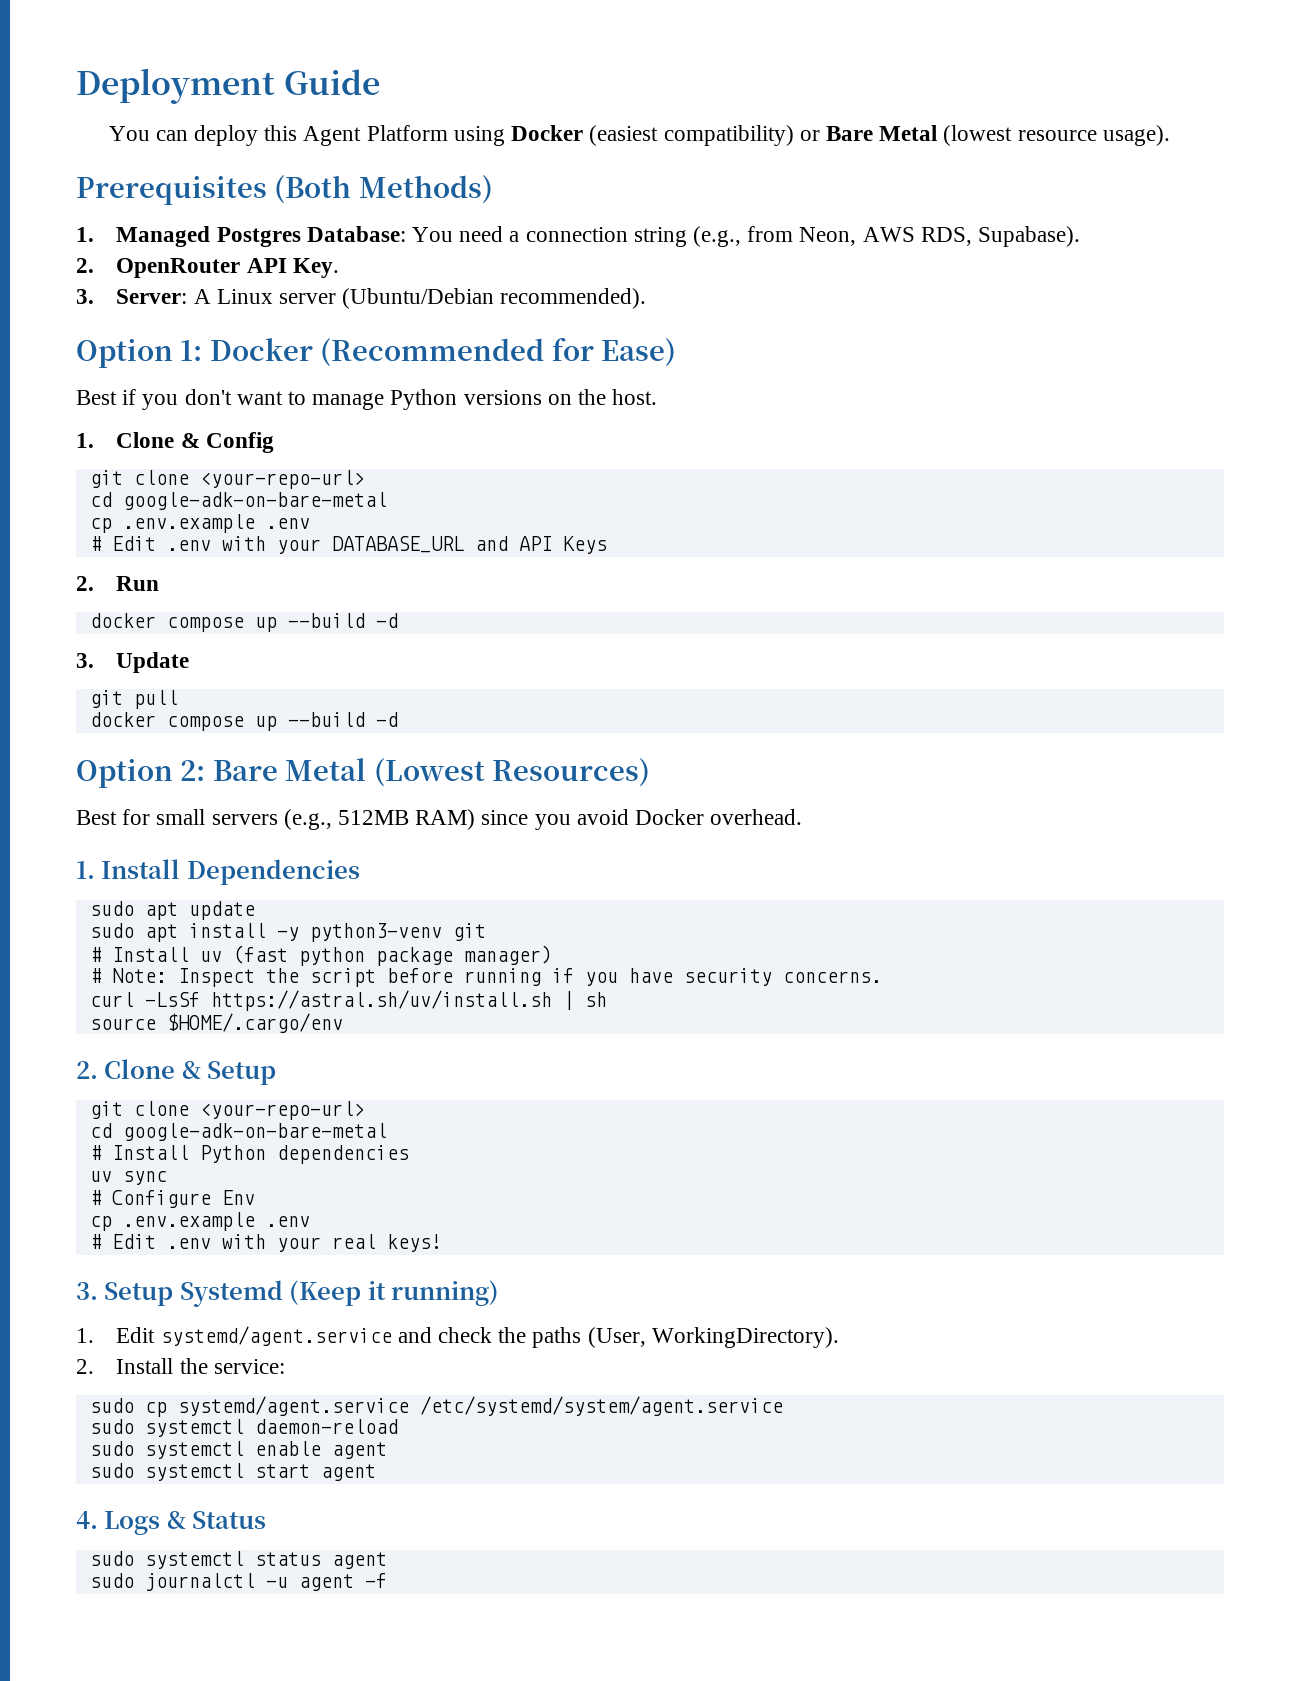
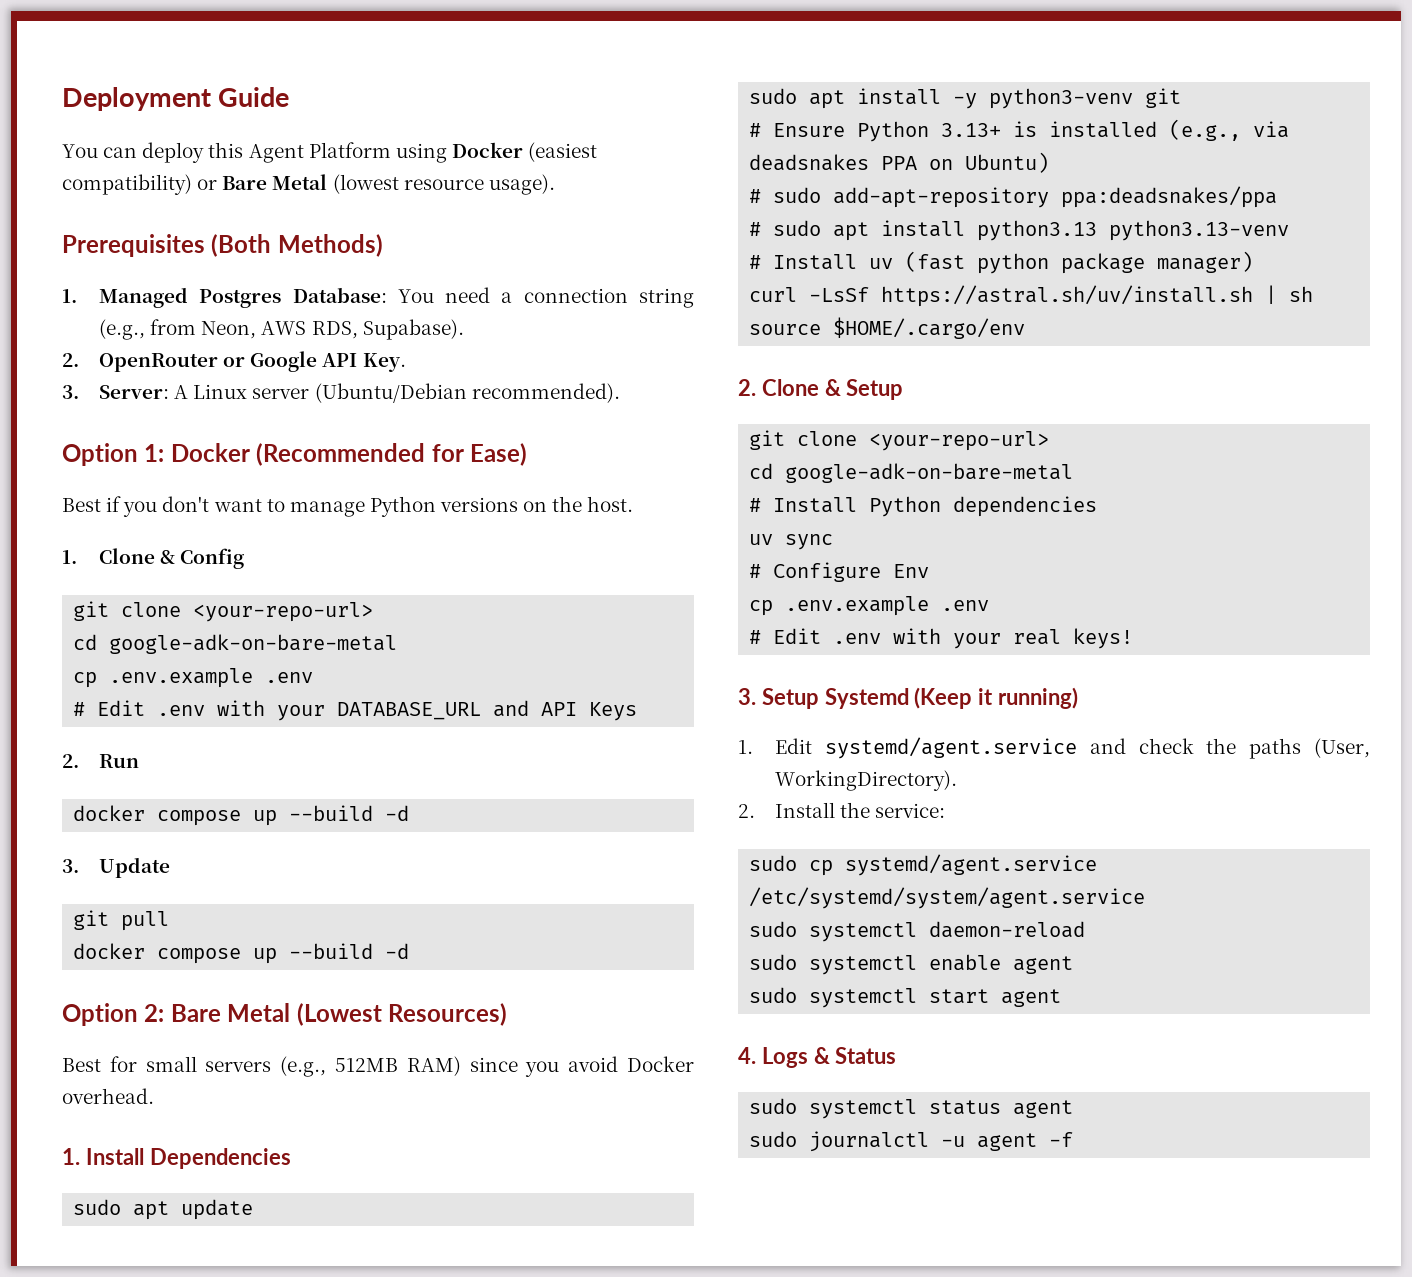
- 2. OpenRouter API Key.
+ 2. OpenRouter or Google API Key.
+ # Ensure Python 3.13+ is installed (e.g., via deadsnakes PPA on Ubuntu)
+ # sudo add-apt-repository ppa:deadsnakes/ppa
+ # sudo apt install python3.13 python3.13-venv
- # Note: Inspect the script before running if you have security concerns.

